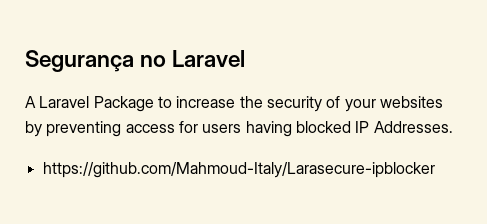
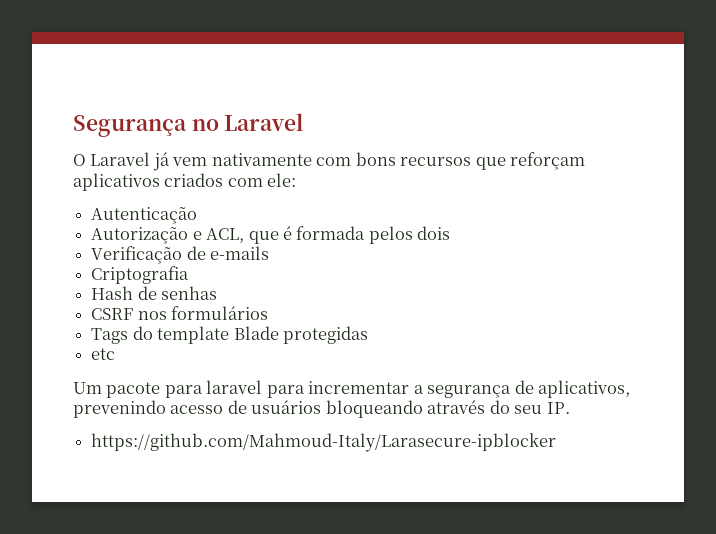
- A Laravel Package to increase the security of your websites by preventing access for users having blocked IP Addresses.
+ O Laravel já vem nativamente com bons recursos que reforçam aplicativos criados com ele:
+ Autenticação
+ Autorização e ACL, que é formada pelos dois
+ Verificação de e-mails
+ Criptografia
+ Hash de senhas
+ CSRF nos formulários
+ Tags do template Blade protegidas
+ etc
+ Um pacote para laravel para incrementar a segurança de aplicativos, prevenindo acesso de usuários bloqueando através do seu IP.

